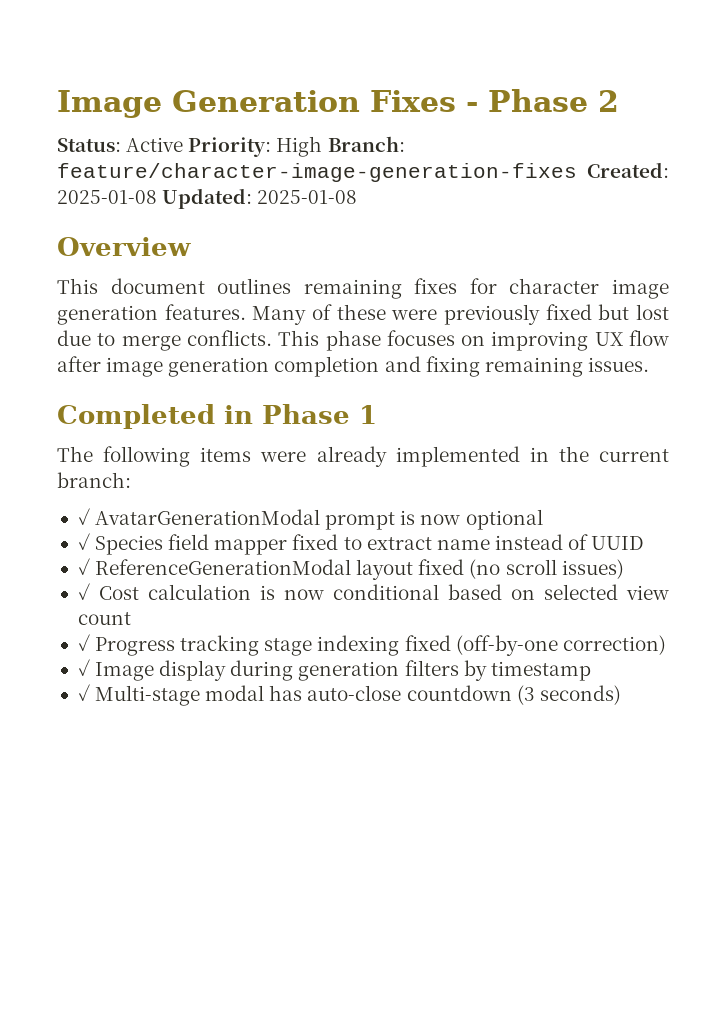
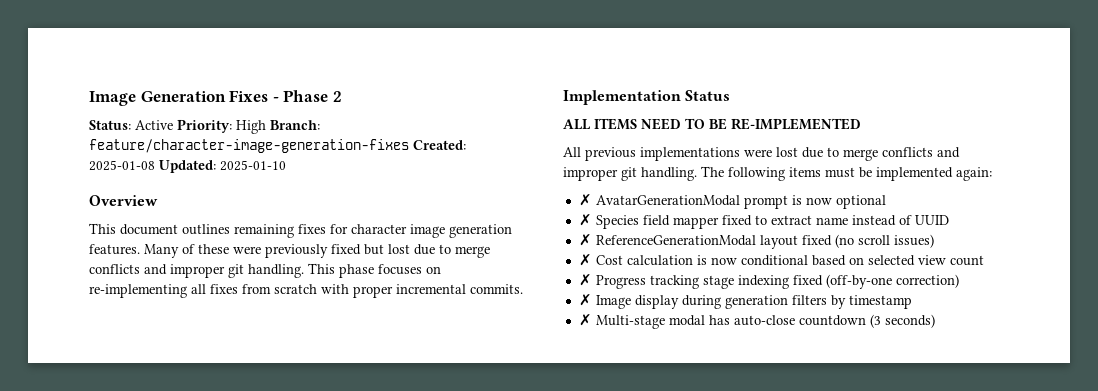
- Status: Active Priority: High Branch: feature/character-image-generation-fixes Created: 2025-01-08 Updated: 2025-01-08
+ Status: Active Priority: High Branch: feature/character-image-generation-fixes Created: 2025-01-08 Updated: 2025-01-10
- Many of these were previously fixed but lost due to merge conflicts. This phase focuses on improving UX flow after image generation completion and fixing remaining issues.
- Completed in Phase 1
- The following items were already implemented in the current branch:
- ✓ AvatarGenerationModal prompt is now optional
+ Many of these were previously fixed but lost due to merge conflicts and improper git handling. This phase focuses on re-implementing all fixes from scratch with proper incremental commits.
+ Implementation Status
+ ALL ITEMS NEED TO BE RE-IMPLEMENTED
+ All previous implementations were lost due to merge conflicts and improper git handling. The following items must be implemented again:
+ ✗ AvatarGenerationModal prompt is now optional
- ✓ Species field mapper fixed to extract name instead of UUID
+ ✗ Species field mapper fixed to extract name instead of UUID
- ✓ ReferenceGenerationModal layout fixed (no scroll issues)
+ ✗ ReferenceGenerationModal layout fixed (no scroll issues)
- ✓ Cost calculation is now conditional based on selected view count
+ ✗ Cost calculation is now conditional based on selected view count
- ✓ Progress tracking stage indexing fixed (off-by-one correction)
+ ✗ Progress tracking stage indexing fixed (off-by-one correction)
- ✓ Image display during generation filters by timestamp
+ ✗ Image display during generation filters by timestamp
- ✓ Multi-stage modal has auto-close countdown (3 seconds)
+ ✗ Multi-stage modal has auto-close countdown (3 seconds)

